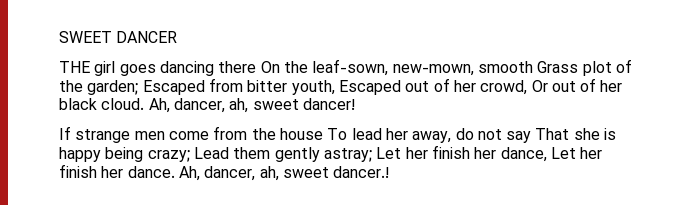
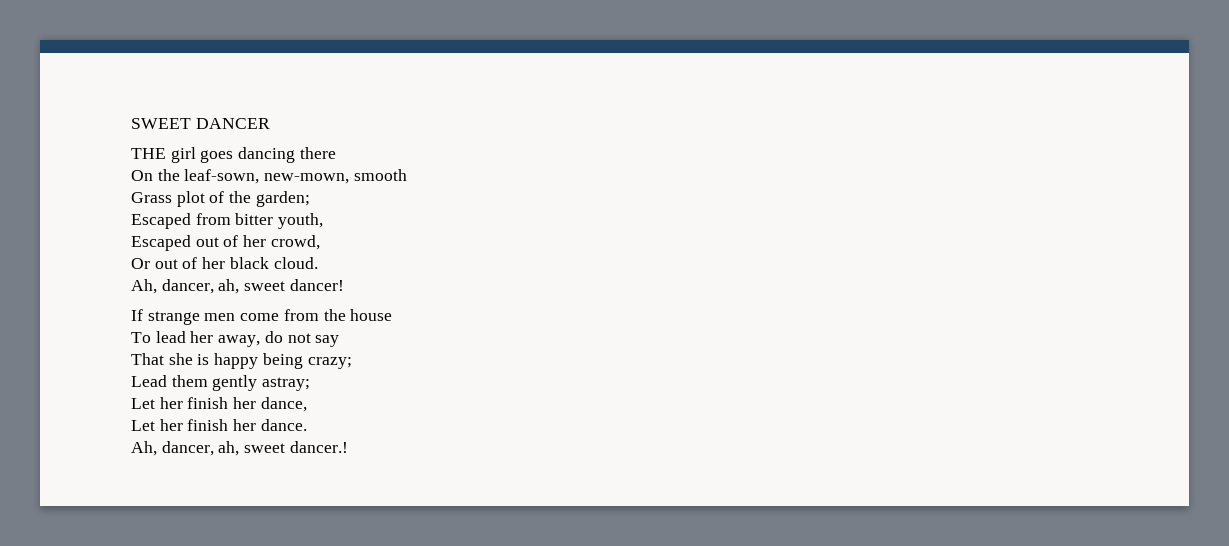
- THE girl goes dancing there On the leaf-sown, new-mown, smooth Grass plot of the garden; Escaped from bitter youth, Escaped out of her crowd, Or out of her black cloud. Ah, dancer, ah, sweet dancer!
+ THE girl goes dancing there
+ On the leaf-sown, new-mown, smooth
+ Grass plot of the garden;
+ Escaped from bitter youth,
+ Escaped out of her crowd,
+ Or out of her black cloud.
+ Ah, dancer, ah, sweet dancer!
- If strange men come from the house To lead her away, do not say That she is happy being crazy; Lead them gently astray; Let her finish her dance, Let her finish her dance. Ah, dancer, ah, sweet dancer.!
+ If strange men come from the house
+ To lead her away, do not say
+ That she is happy being crazy;
+ Lead them gently astray;
+ Let her finish her dance,
+ Let her finish her dance.
+ Ah, dancer, ah, sweet dancer.!

